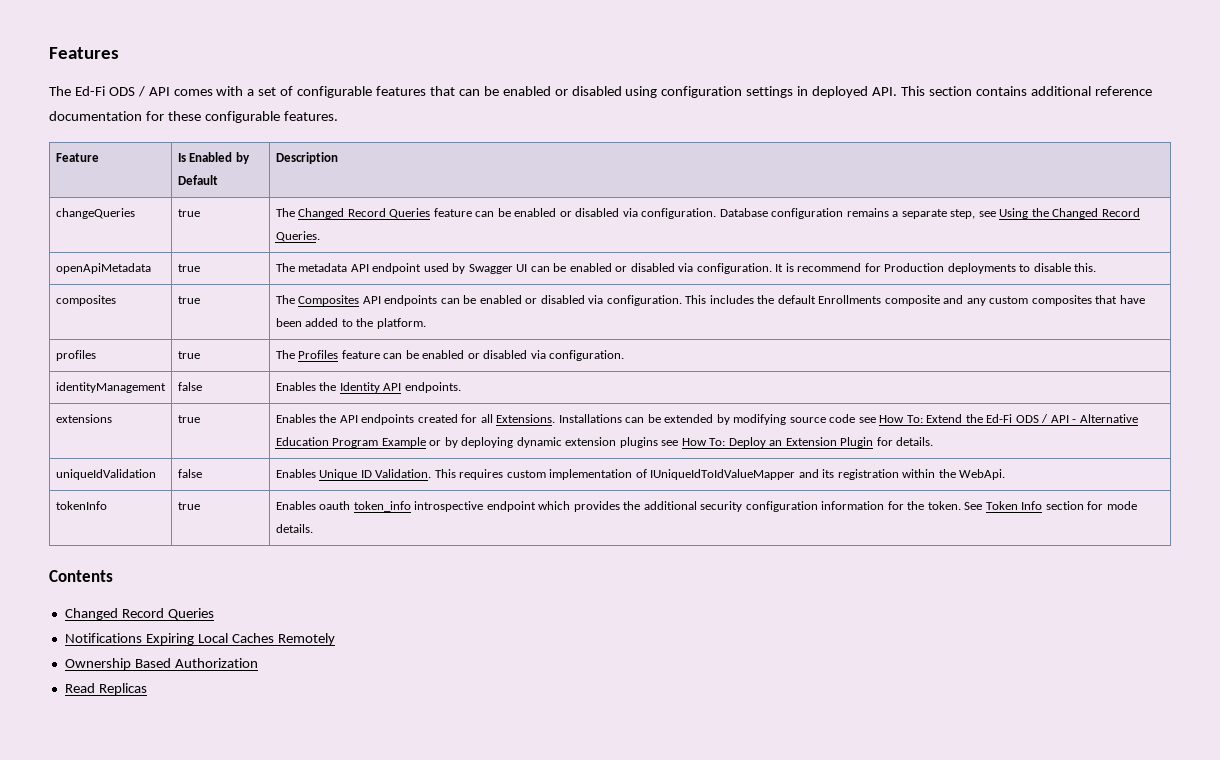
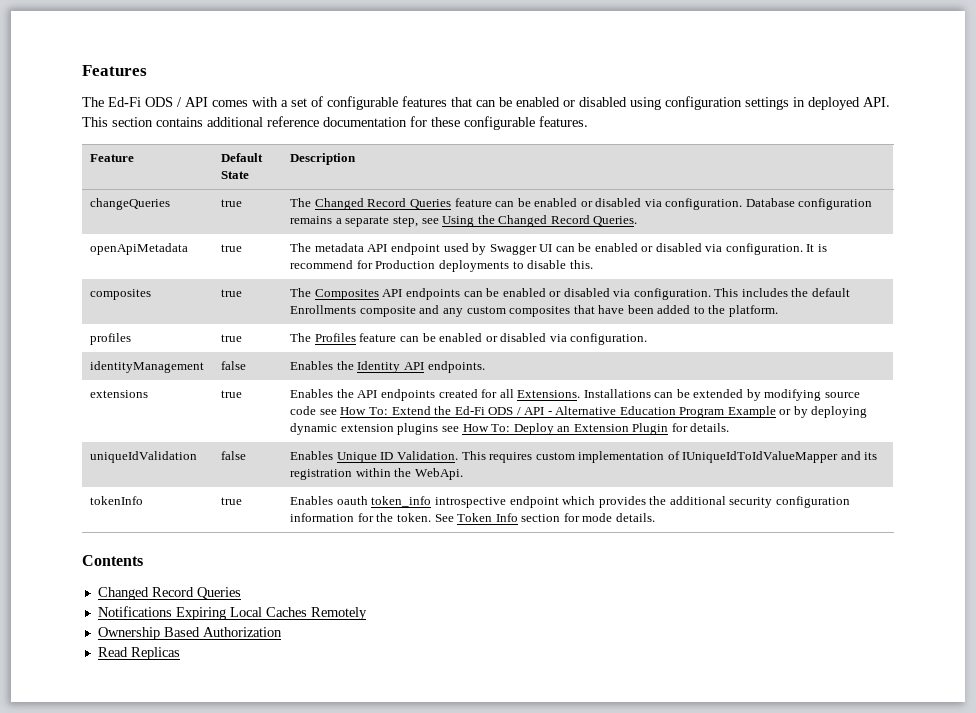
- Feature | Is Enabled by Default | Description
+ Feature | Default State | Description

